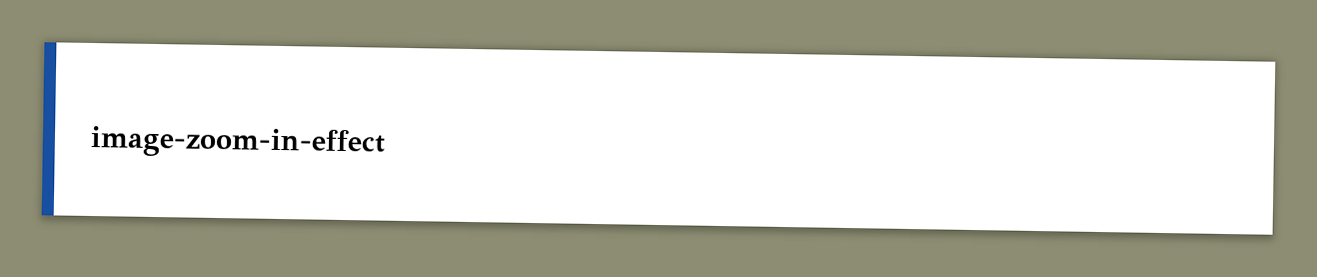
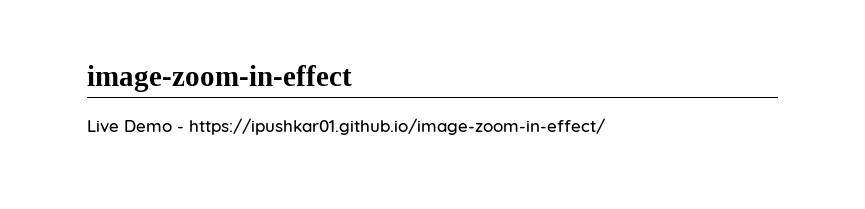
+ Live Demo - https://ipushkar01.github.io/image-zoom-in-effect/

